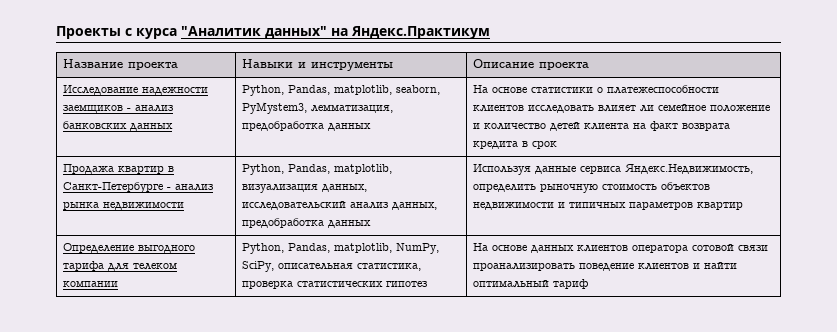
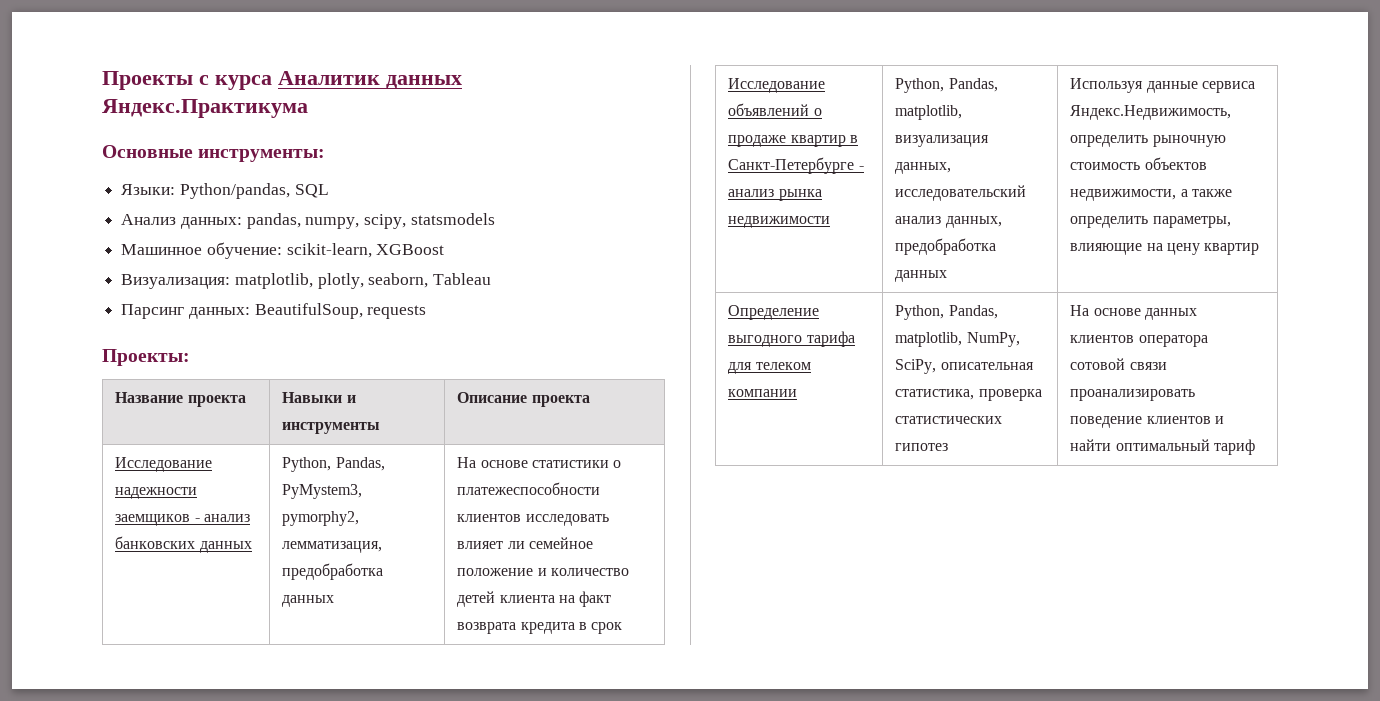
- Проекты с курса "Аналитик данных" на Яндекс.Практикум
+ Проекты с курса Аналитик данных Яндекс.Практикума
+ Основные инструменты:
+ Языки: Python/pandas, SQL
+ Анализ данных: pandas, numpy, scipy, statsmodels
+ Машинное обучение: scikit-learn, XGBoost
+ Визуализация: matplotlib, plotly, seaborn, Tableau
+ Парсинг данных: BeautifulSoup, requests
+ Проекты:
- Исследование надежности заемщиков - анализ банковских данных | Python, Pandas, matplotlib, seaborn, PyMystem3, лемматизация, предобработка данных | На основе статистики о платежеспособности клиентов исследовать влияет ли семейное положение и количество детей клиента на факт возврата кредита в срок
+ Исследование надежности заемщиков - анализ банковских данных | Python, Pandas, PyMystem3, pymorphy2, лемматизация, предобработка данных | На основе статистики о платежеспособности клиентов исследовать влияет ли семейное положение и количество детей клиента на факт возврата кредита в срок
- Продажа квартир в Санкт-Петербурге - анализ рынка недвижимости | Python, Pandas, matplotlib, визуализация данных, исследовательский анализ данных, предобработка данных | Используя данные сервиса Яндекс.Недвижимость, определить рыночную стоимость объектов недвижимости и типичных параметров квартир
+ Исследование объявлений о продаже квартир в Санкт-Петербурге - анализ рынка недвижимости | Python, Pandas, matplotlib, визуализация данных, исследовательский анализ данных, предобработка данных | Используя данные сервиса Яндекс.Недвижимость, определить рыночную стоимость объектов недвижимости, а также определить параметры, влияющие на цену квартир

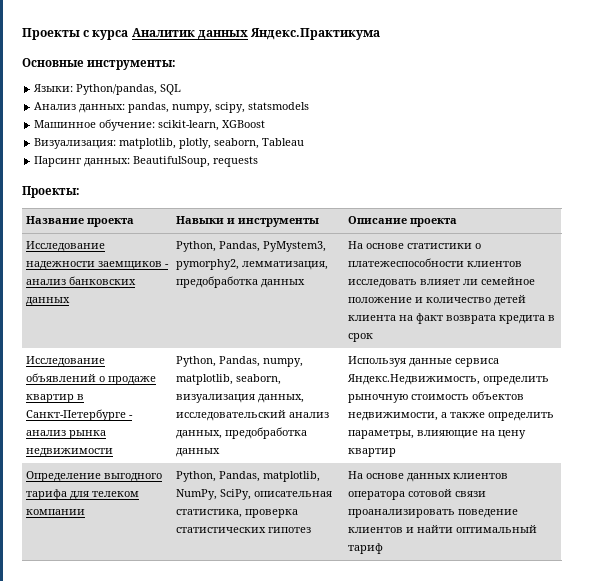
- Исследование объявлений о продаже квартир в Санкт-Петербурге - анализ рынка недвижимости | Python, Pandas, matplotlib, визуализация данных, исследовательский анализ данных, предобработка данных | Используя данные сервиса Яндекс.Недвижимость, определить рыночную стоимость объектов недвижимости, а также определить параметры, влияющие на цену квартир
+ Исследование объявлений о продаже квартир в Санкт-Петербурге - анализ рынка недвижимости | Python, Pandas, numpy, matplotlib, seaborn, визуализация данных, исследовательский анализ данных, предобработка данных | Используя данные сервиса Яндекс.Недвижимость, определить рыночную стоимость объектов недвижимости, а также определить параметры, влияющие на цену квартир

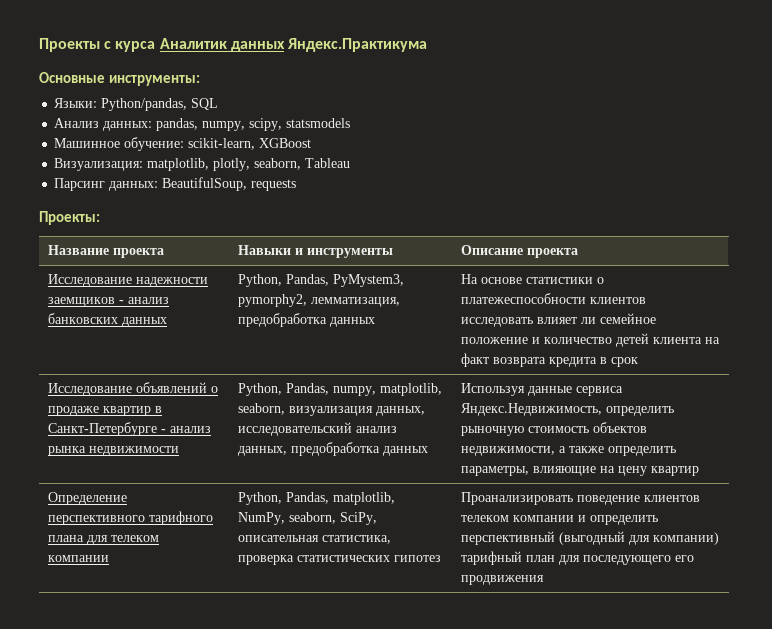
- Определение выгодного тарифа для телеком компании | Python, Pandas, matplotlib, NumPy, SciPy, описательная статистика, проверка статистических гипотез | На основе данных клиентов оператора сотовой связи проанализировать поведение клиентов и найти оптимальный тариф
+ Определение перспективного тарифного плана для телеком компании | Python, Pandas, matplotlib, NumPy, seaborn, SciPy, описательная статистика, проверка статистических гипотез | Проанализировать поведение клиентов телеком компании и определить перспективный (выгодный для компании) тарифный план для последующего его продвижения

